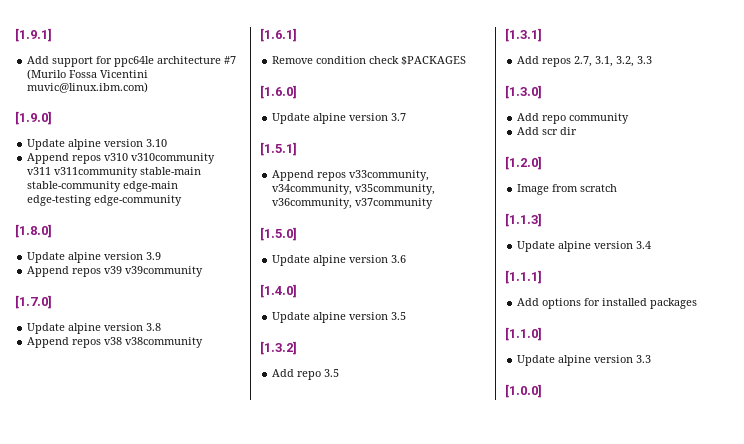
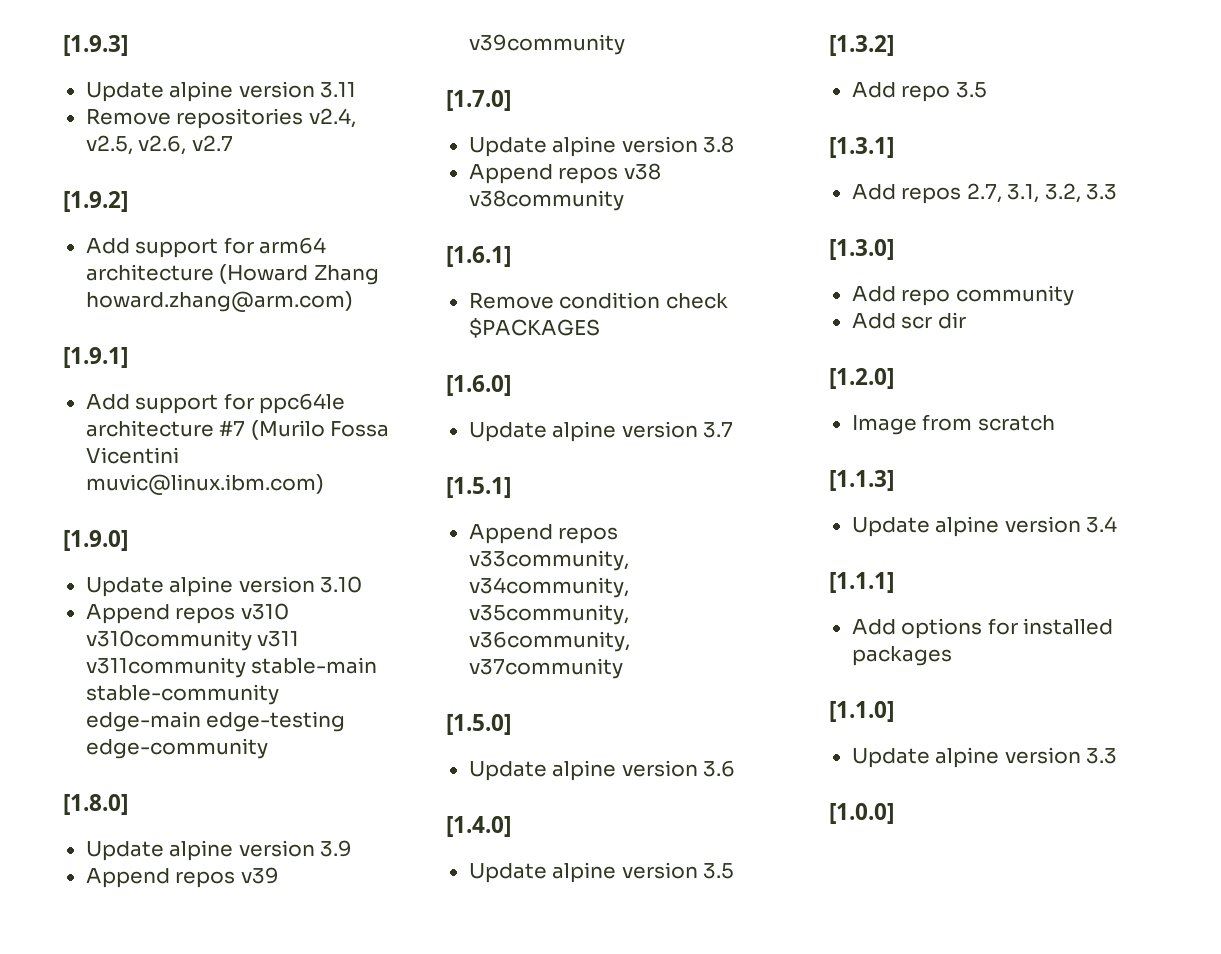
+ [1.9.3]
+ Update alpine version 3.11
+ Remove repositories v2.4, v2.5, v2.6, v2.7
+ [1.9.2]
+ Add support for arm64 architecture (Howard Zhang howard.zhang@arm.com)

